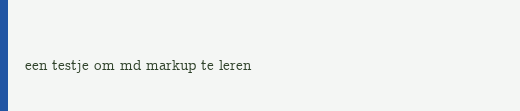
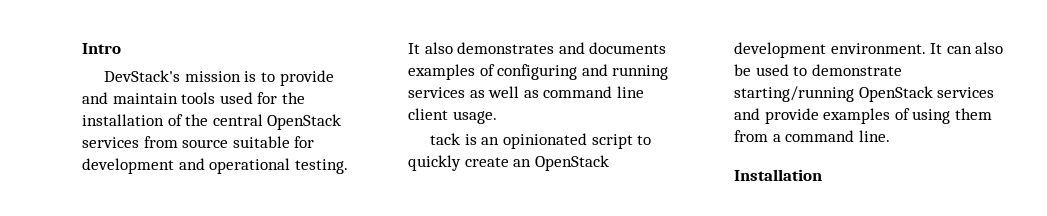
- een testje om md markup te leren
+ Intro
+ DevStack's mission is to provide and maintain tools used for the installation of the central OpenStack services from source suitable for development and operational testing. It also demonstrates and documents examples of configuring and running services as well as command line client usage.
+ tack is an opinionated script to quickly create an OpenStack development environment. It can also be used to demonstrate starting/running OpenStack services and provide examples of using them from a command line.
+ Installation

